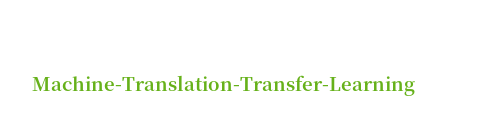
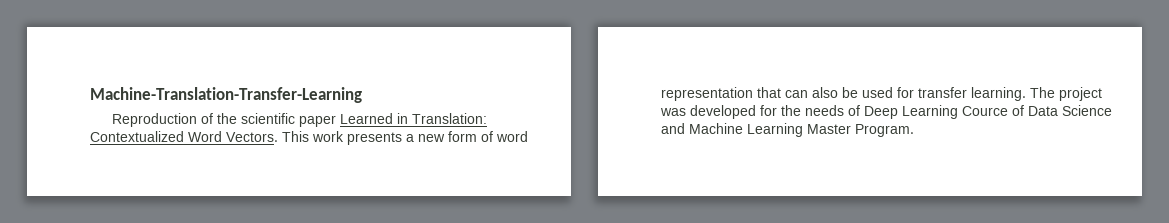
+ Reproduction of the scientific paper Learned in Translation: Contextualized Word Vectors. This work presents a new form of word representation that can also be used for transfer learning. The project was developed for the needs of Deep Learning Cource of Data Science and Machine Learning Master Program.

